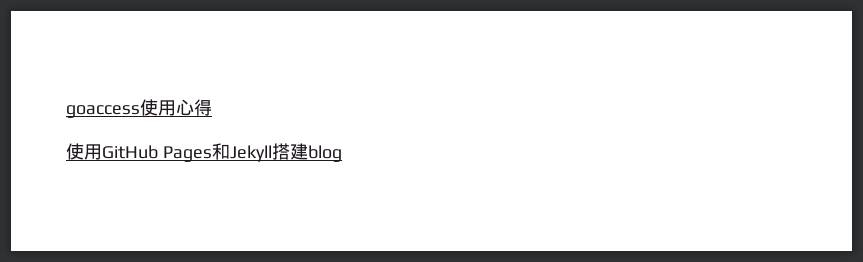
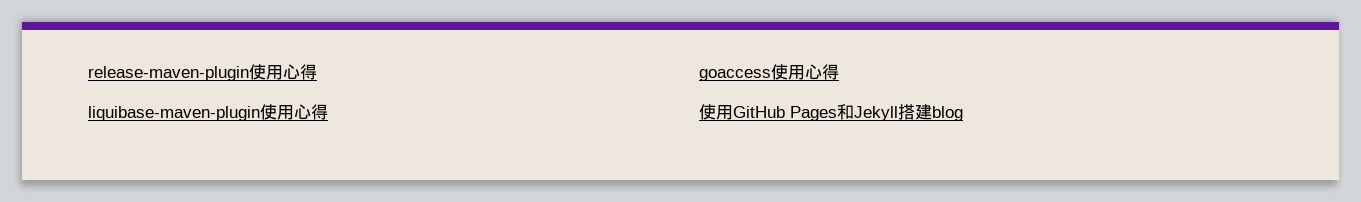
+ release-maven-plugin使用心得
+ liquibase-maven-plugin使用心得

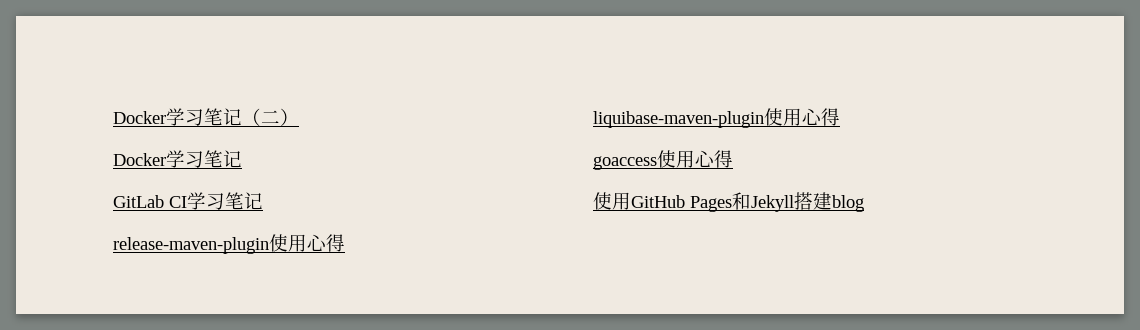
+ Docker学习笔记（二）
+ Docker学习笔记
+ GitLab CI学习笔记

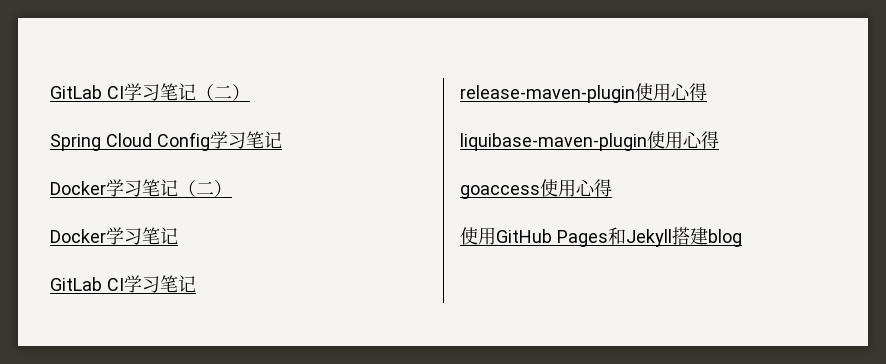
+ GitLab CI学习笔记（二）
+ Spring Cloud Config学习笔记

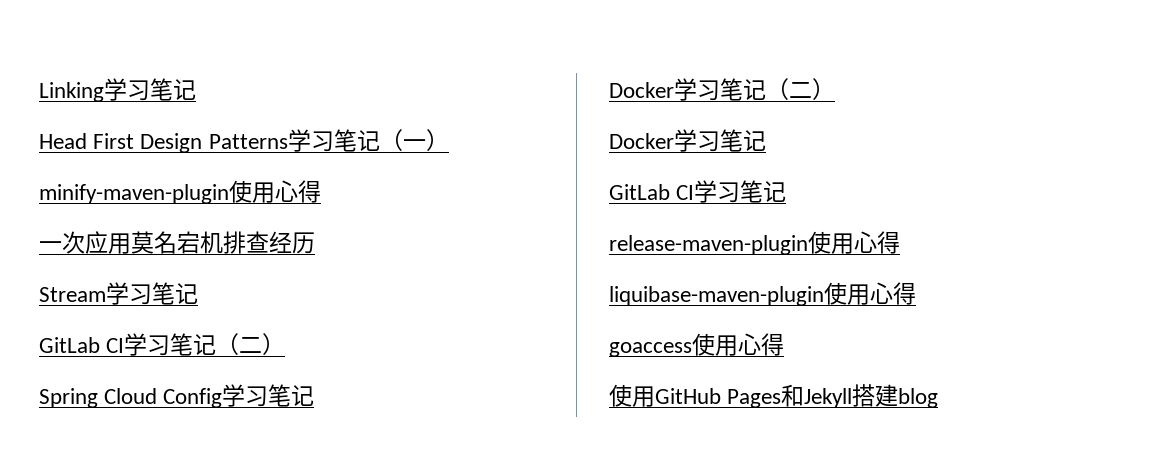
+ Linking学习笔记
+ Head First Design Patterns学习笔记（一）
+ minify-maven-plugin使用心得
+ 一次应用莫名宕机排查经历
+ Stream学习笔记

